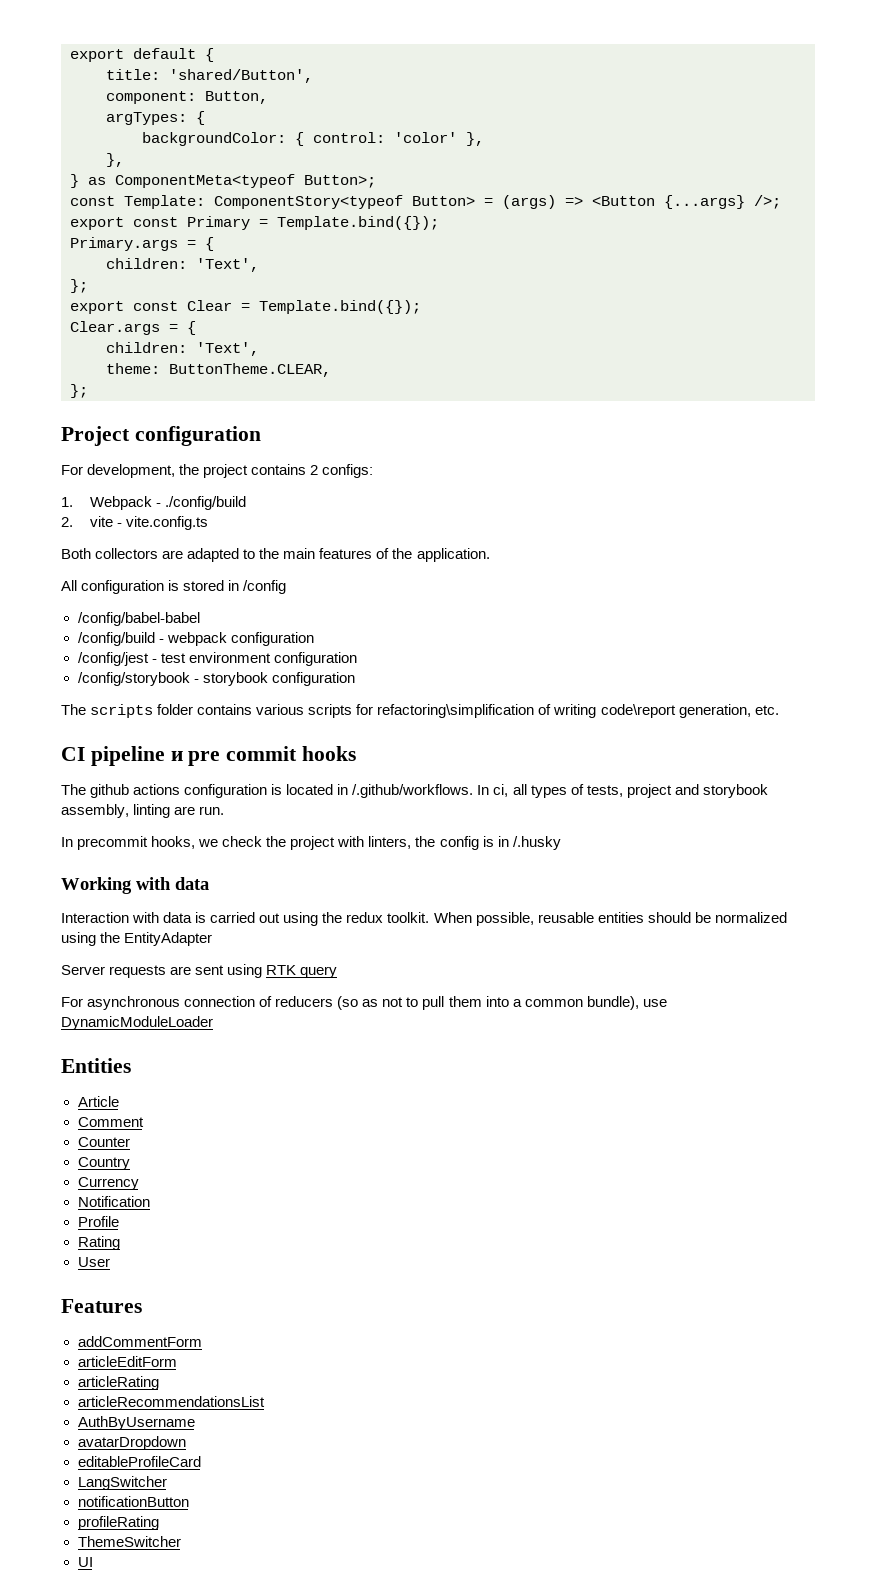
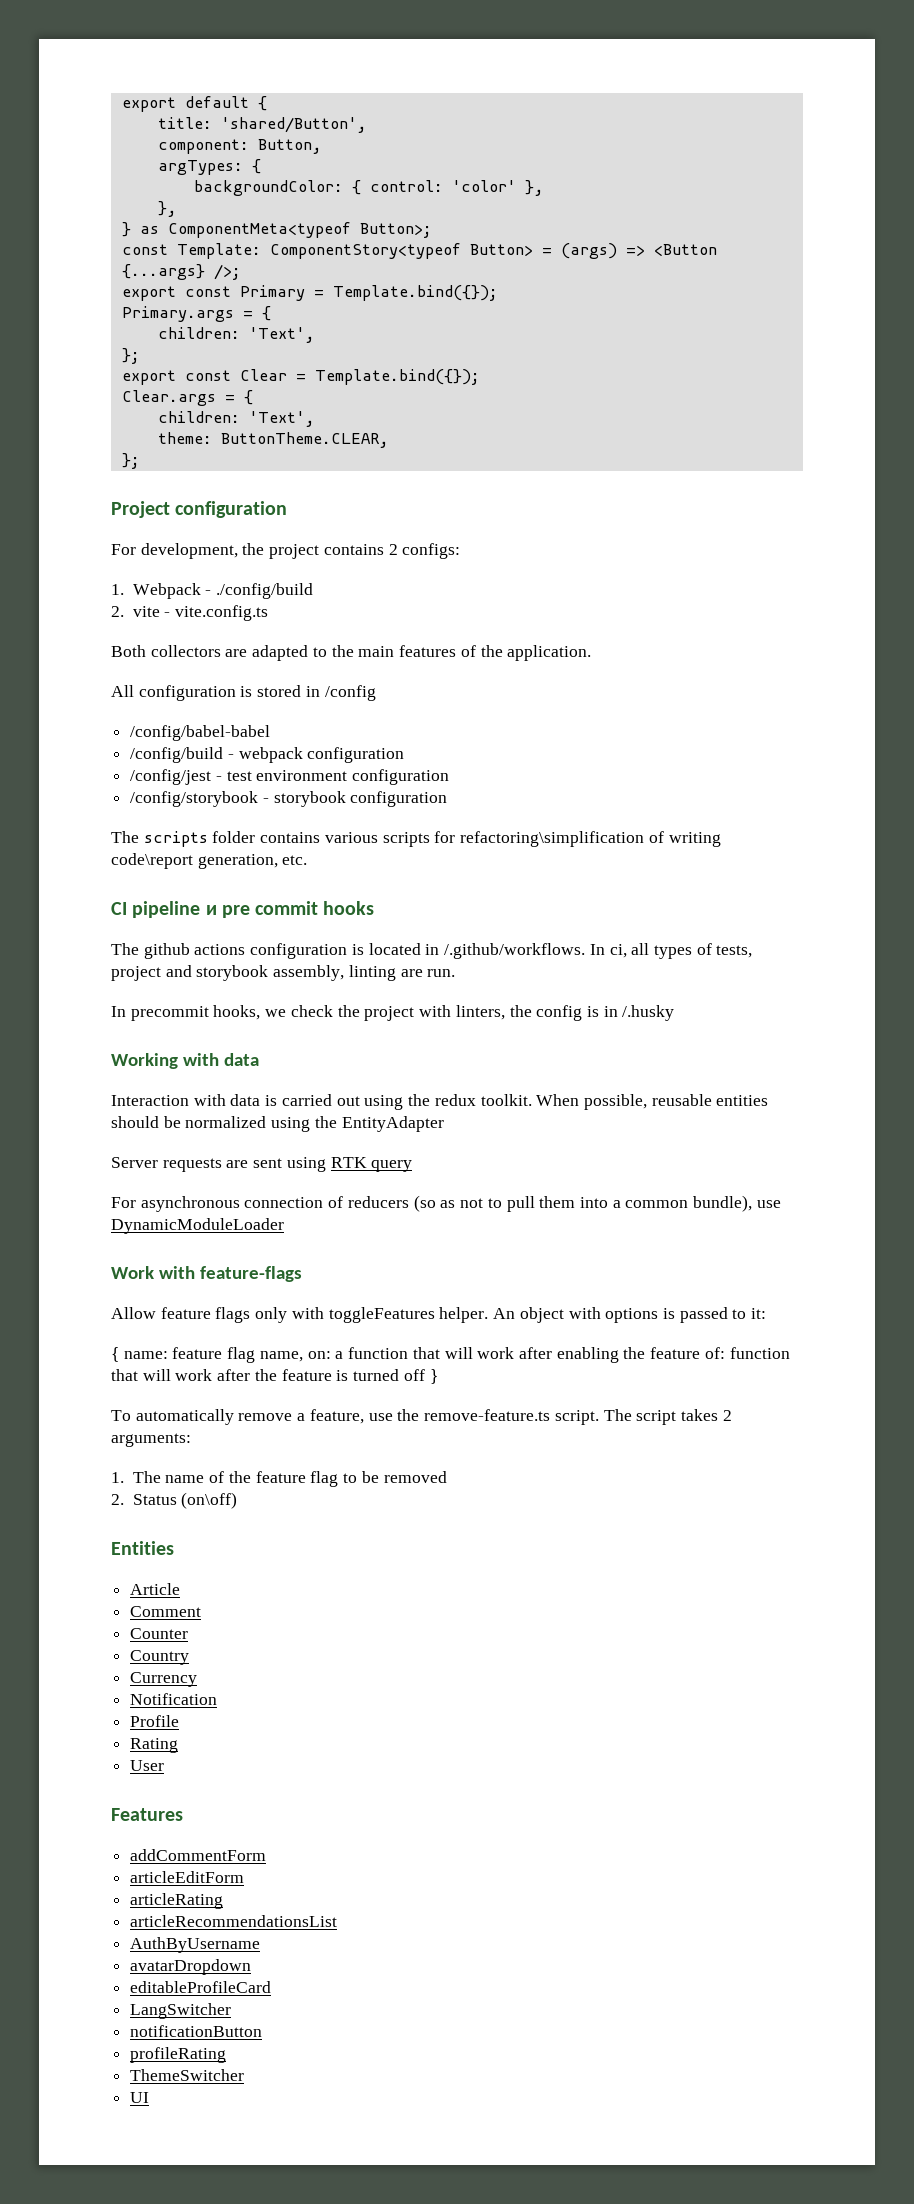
+ Work with feature-flags
+ Allow feature flags only with toggleFeatures helper. An object with options is passed to it:
+ { name: feature flag name, on: a function that will work after enabling the feature of: function that will work after the feature is turned off }
+ To automatically remove a feature, use the remove-feature.ts script. The script takes 2 arguments:
+ 1. The name of the feature flag to be removed
+ 2. Status (on\off)

